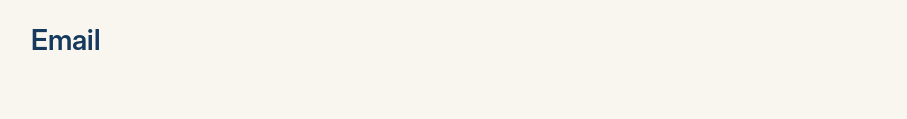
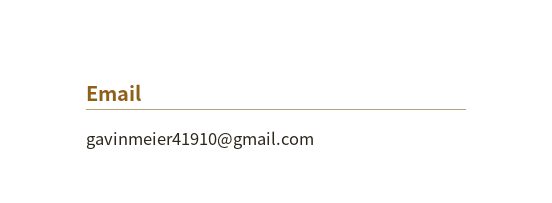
+ gavinmeier41910@gmail.com

